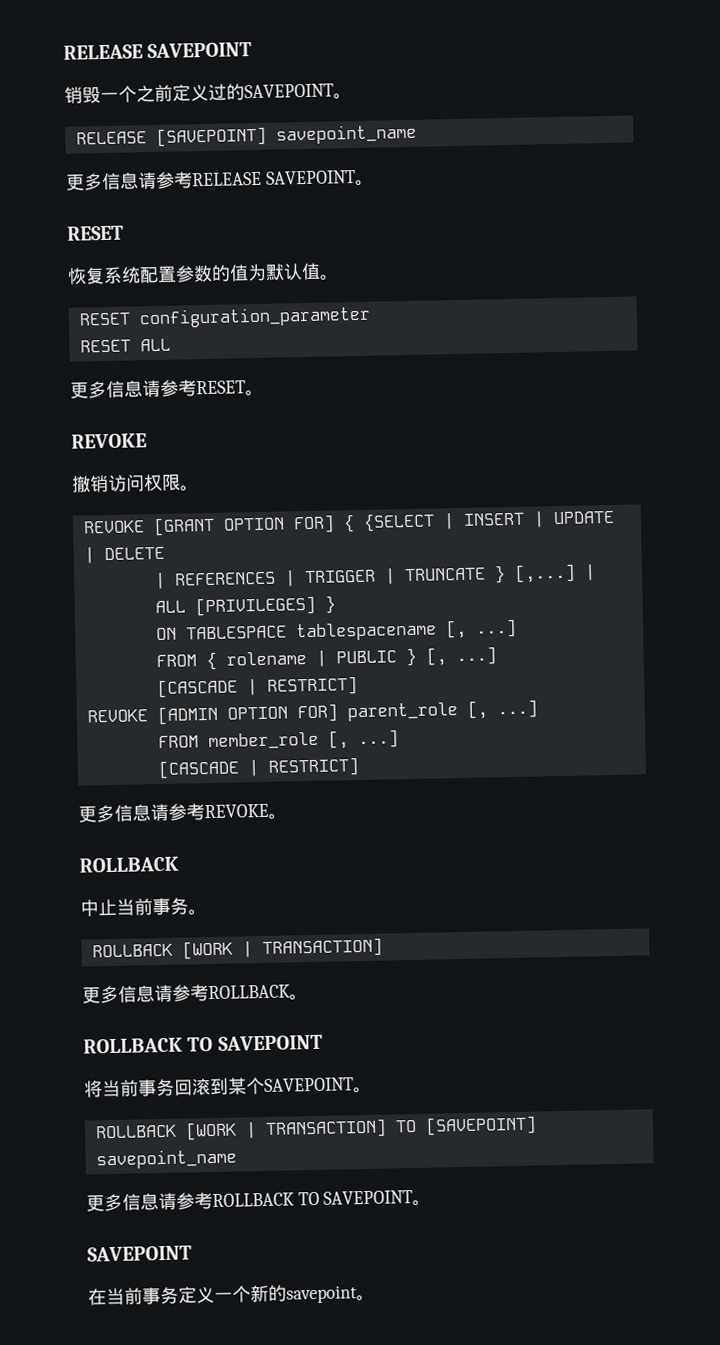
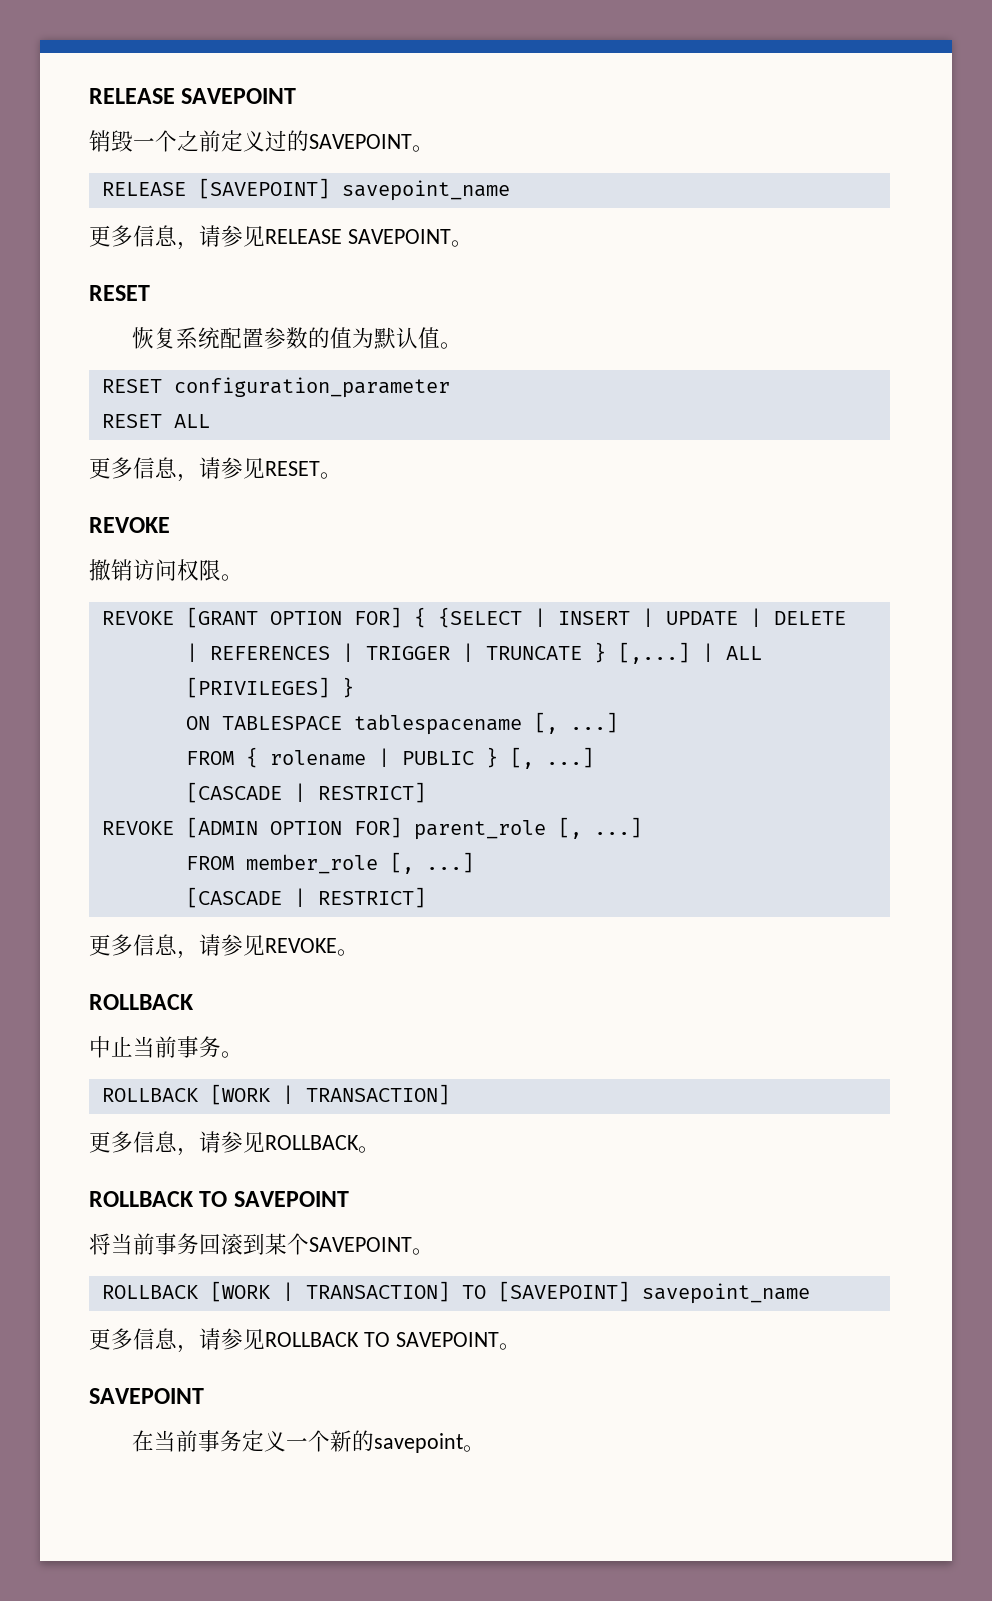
- 更多信息请参考RELEASE SAVEPOINT。
+ 更多信息，请参见RELEASE SAVEPOINT。
- 更多信息请参考RESET。
+ 更多信息，请参见RESET。
- 更多信息请参考REVOKE。
+ 更多信息，请参见REVOKE。
- 更多信息请参考ROLLBACK。
+ 更多信息，请参见ROLLBACK。
- 更多信息请参考ROLLBACK TO SAVEPOINT。
+ 更多信息，请参见ROLLBACK TO SAVEPOINT。

